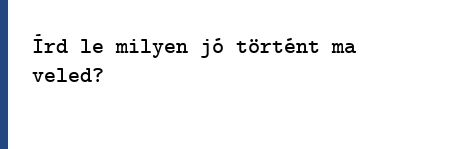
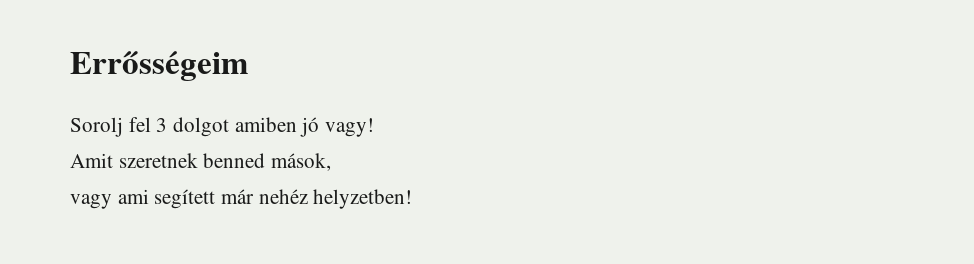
- Írd le milyen jó történt ma veled?
+ Errősségeim
+ Sorolj fel 3 dolgot amiben jó vagy!
+ Amit szeretnek benned mások,
+ vagy ami segített már nehéz helyzetben!

